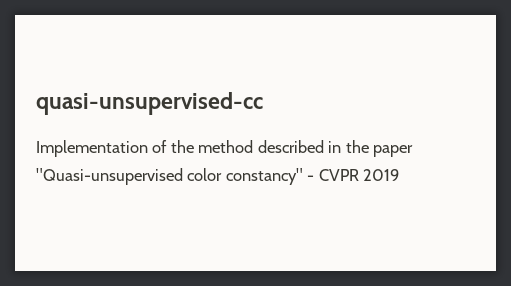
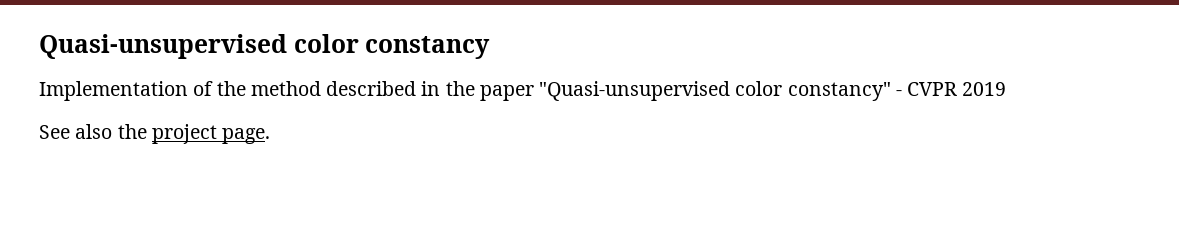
- quasi-unsupervised-cc
+ Quasi-unsupervised color constancy
+ See also the project page.

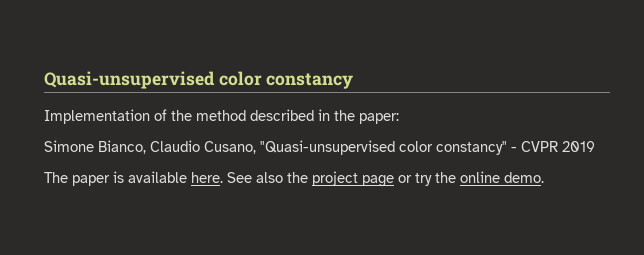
- Implementation of the method described in the paper "Quasi-unsupervised color constancy" - CVPR 2019
+ Implementation of the method described in the paper:
+ Simone Bianco, Claudio Cusano, "Quasi-unsupervised color constancy" - CVPR 2019
- See also the project page.
+ The paper is available here. See also the project page or try the online demo.

